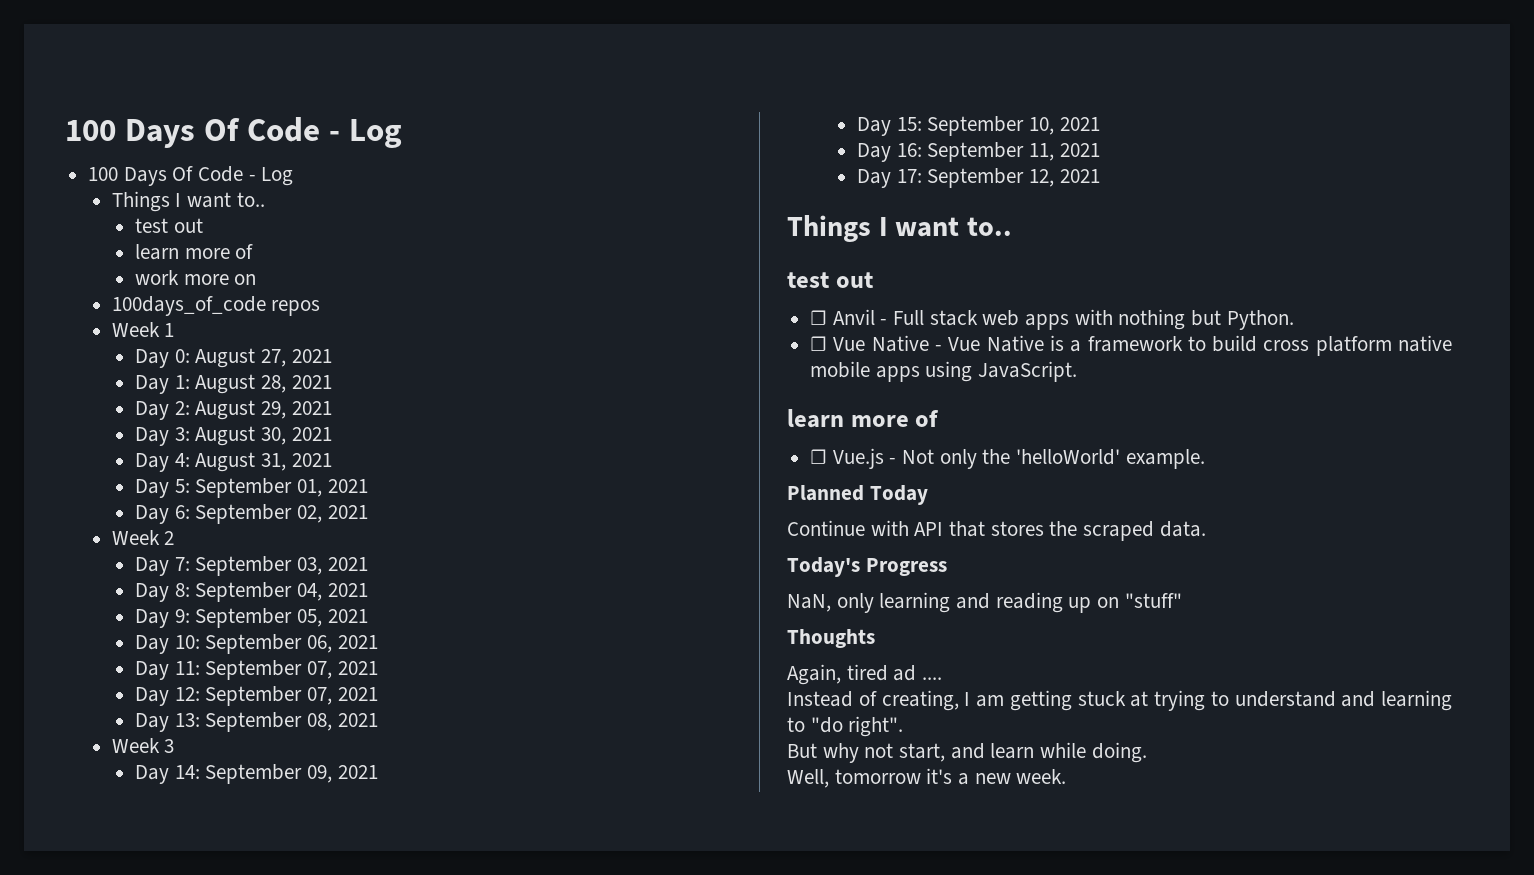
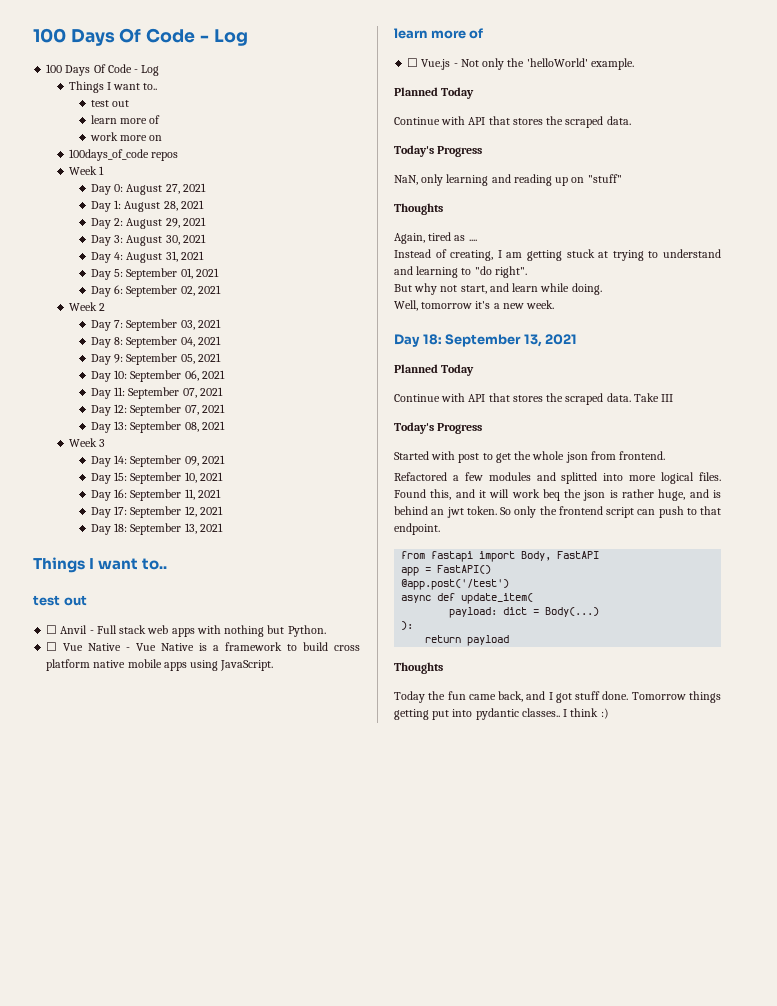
  Day 17: September 12, 2021
+ Day 18: September 13, 2021
- Again, tired ad ....
+ Again, tired as ....
  Well, tomorrow it's a new week.
+ Day 18: September 13, 2021
+ Planned Today
+ Continue with API that stores the scraped data. Take III
+ Today's Progress
+ Started with post to get the whole json from frontend.
+ Refactored a few modules and splitted into more logical files. Found this, and it will work beq the json is rather huge, and is behind an jwt token. So only the frontend script can push to that endpoint.
+ from fastapi import Body, FastAPI
+ app = FastAPI()
+ @app.post('/test')
+ async def update_item(
+ payload: dict = Body(...)
+ ):
+ return payload
+ Thoughts
+ Today the fun came back, and I got stuff done. Tomorrow things getting put into pydantic classes.. I think :)

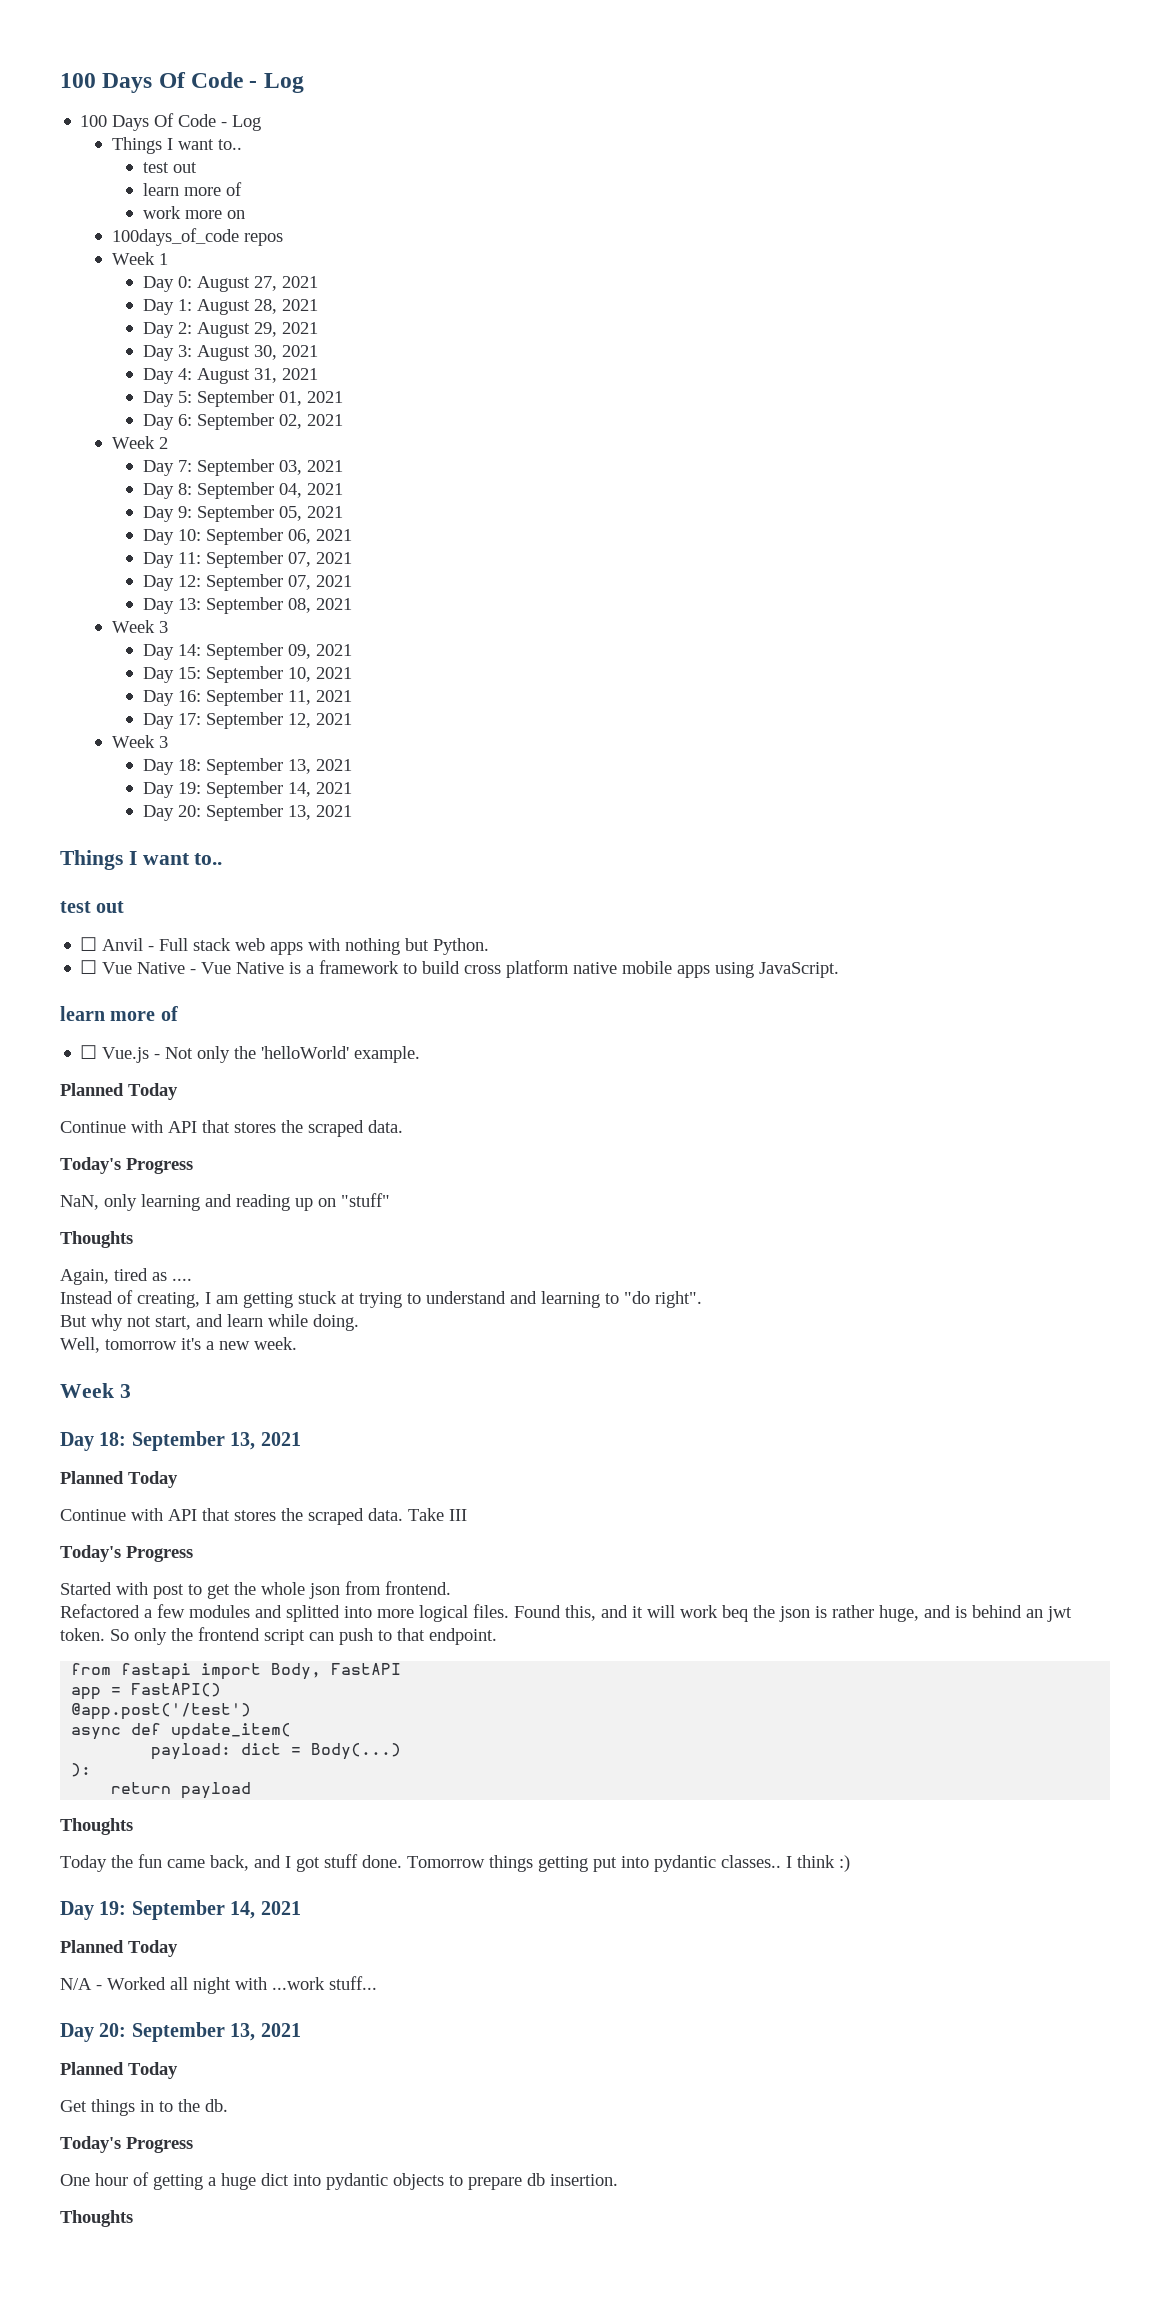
  Day 17: September 12, 2021
+ Week 3
  Day 18: September 13, 2021
+ Day 19: September 14, 2021
+ Day 20: September 13, 2021
  Well, tomorrow it's a new week.
+ Week 3
  I think :)
+ Day 19: September 14, 2021
+ Planned Today
+ N/A - Worked all night with ...work stuff...
+ Day 20: September 13, 2021
+ Planned Today
+ Get things in to the db.
+ Today's Progress
+ One hour of getting a huge dict into pydantic objects to prepare db insertion.
+ Thoughts

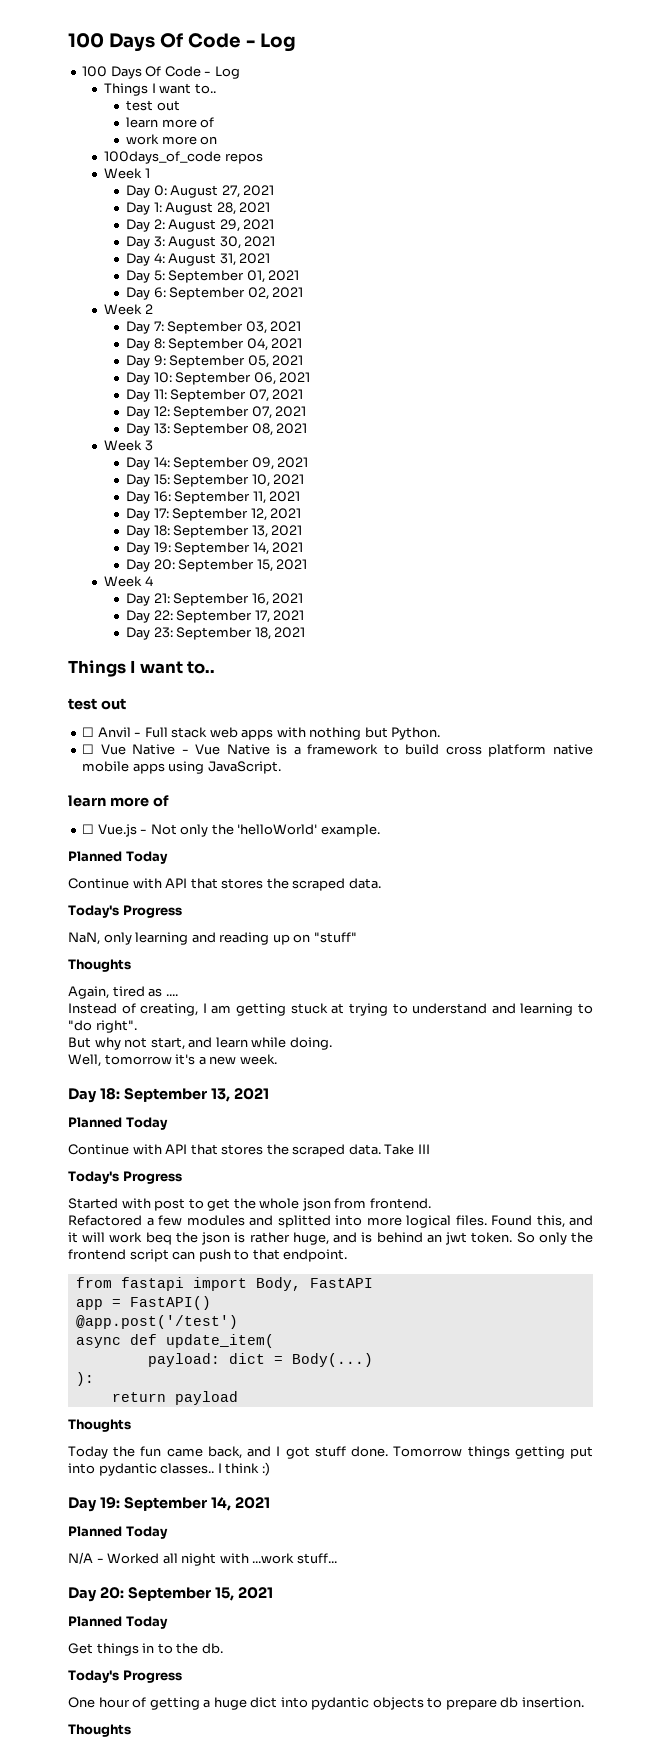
  Day 17: September 12, 2021
- Week 3
  Day 18: September 13, 2021
  Day 19: September 14, 2021
- Day 20: September 13, 2021
+ Day 20: September 15, 2021
+ Week 4
+ Day 21: September 16, 2021
+ Day 22: September 17, 2021
+ Day 23: September 18, 2021
  Well, tomorrow it's a new week.
- Week 3
  N/A - Worked all night with ...work stuff...
- Day 20: September 13, 2021
+ Day 20: September 15, 2021

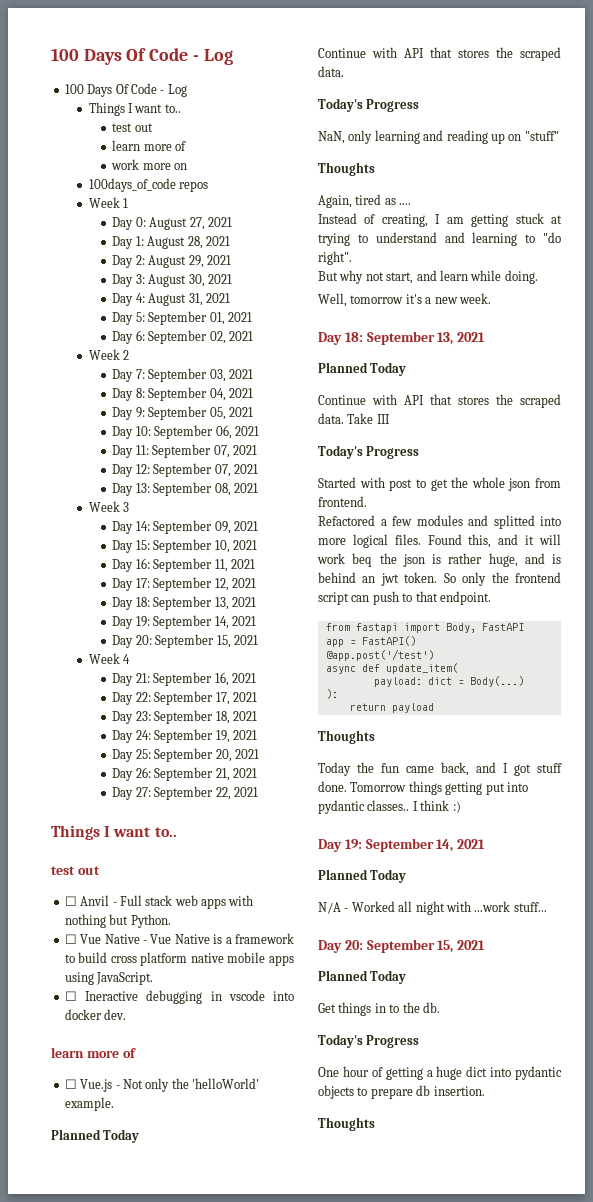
+ Day 24: September 19, 2021
+ Day 25: September 20, 2021
+ Day 26: September 21, 2021
+ Day 27: September 22, 2021
+ ☐ Ineractive debugging in vscode into docker dev.

